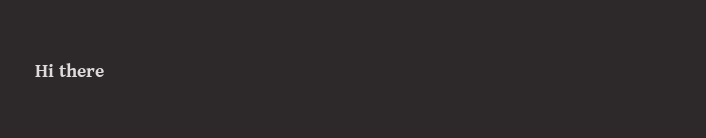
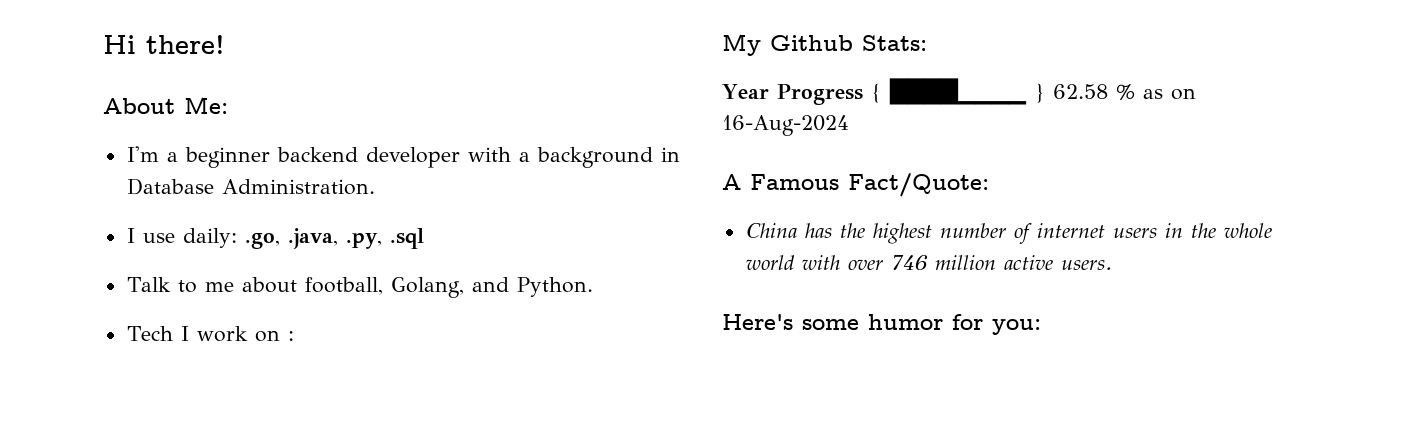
- Hi there
+ Hi there!
+ About Me:
+ I'm a beginner backend developer with a background in Database Administration.
+ I use daily: .go, .java, .py, .sql
+ Talk to me about football, Golang, and Python.
+ Tech I work on :
+ My Github Stats:
+ Year Progress { ████▁▁▁▁ } 62.58 % as on 16-Aug-2024
+ A Famous Fact/Quote:
+ China has the highest number of internet users in the whole world with over 746 million active users.
+ Here's some humor for you:

